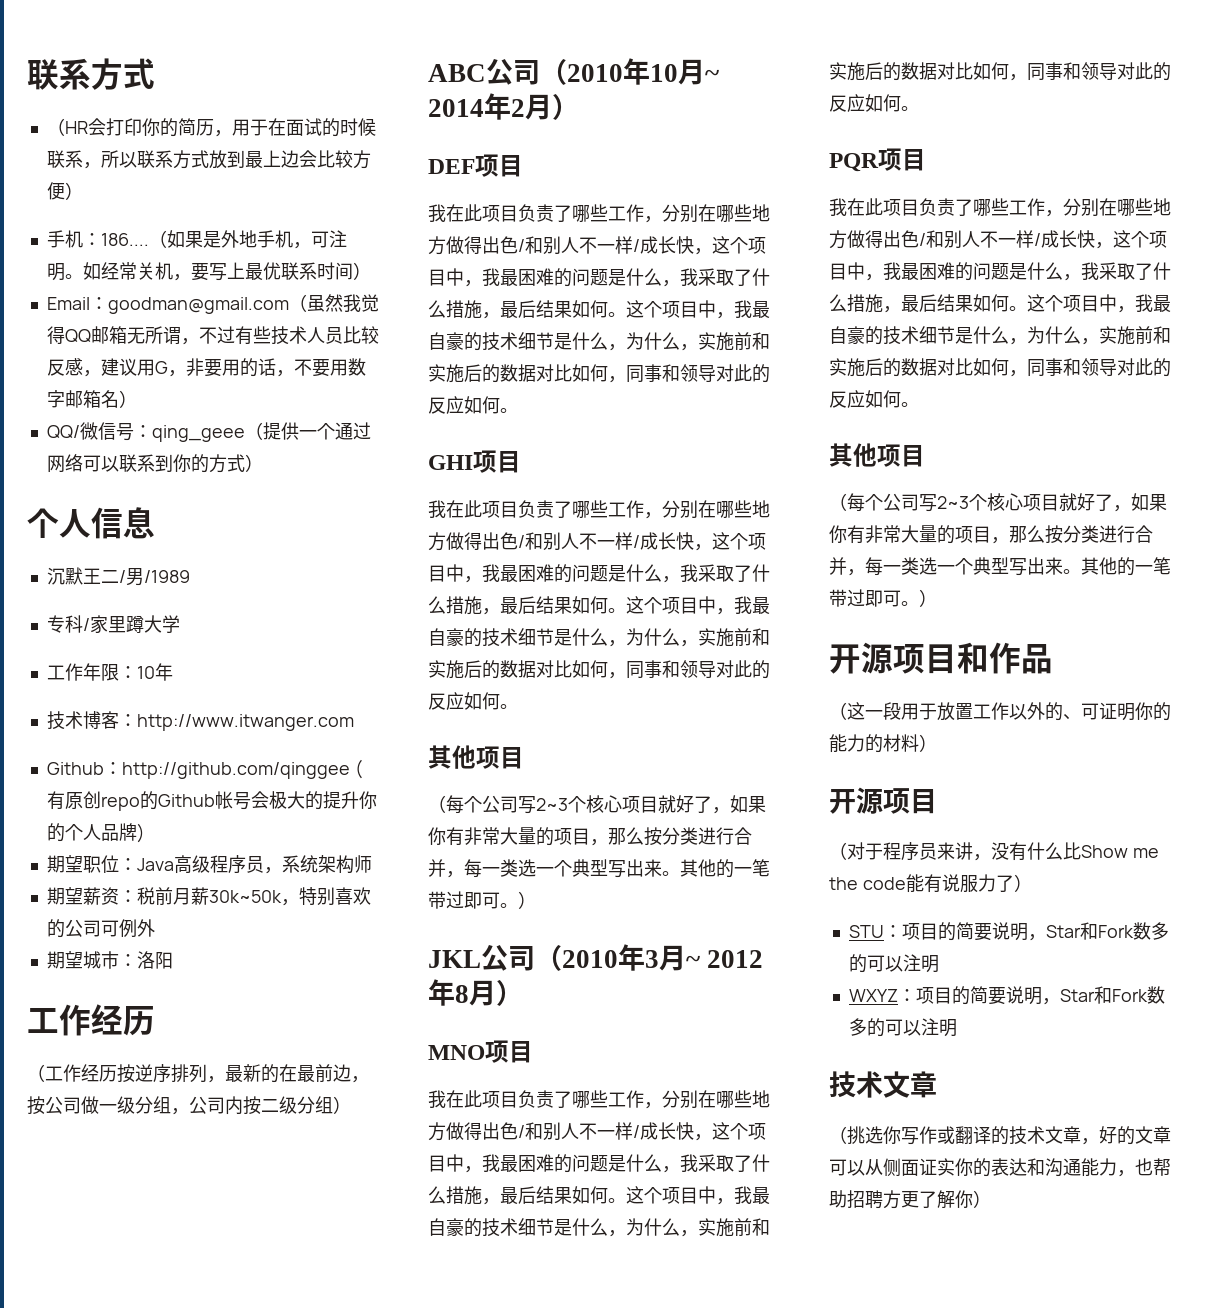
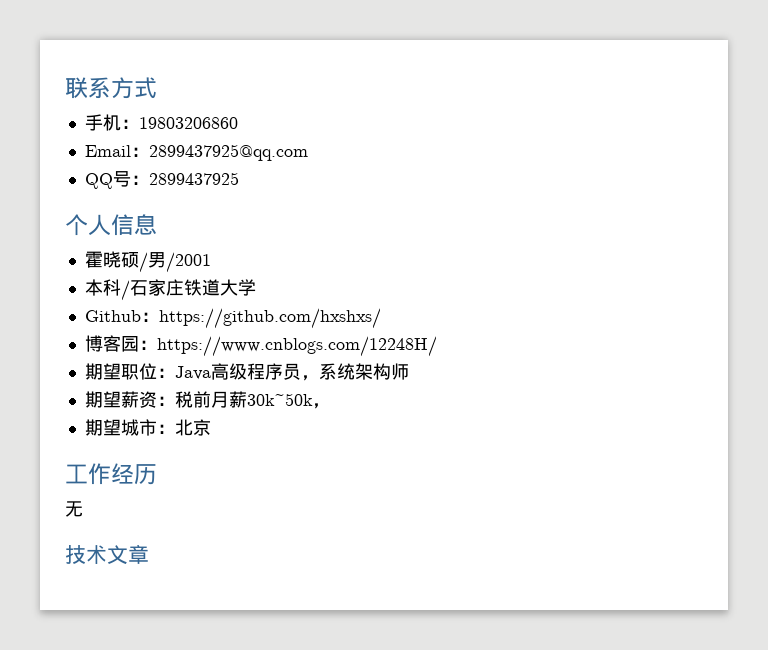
- （HR会打印你的简历，用于在面试的时候联系，所以联系方式放到最上边会比较方便）
- 手机：186....（如果是外地手机，可注明。如经常关机，要写上最优联系时间）
- Email：goodman@gmail.com（虽然我觉得QQ邮箱无所谓，不过有些技术人员比较反感，建议用G，非要用的话，不要用数字邮箱名）
- QQ/微信号：qing_geee（提供一个通过网络可以联系到你的方式）
+ 手机：19803206860
+ Email：2899437925@qq.com
+ QQ号：2899437925
  个人信息
- 沉默王二/男/1989
- 专科/家里蹲大学
- 工作年限：10年
- 技术博客：http://www.itwanger.com
- Github：http://github.com/qinggee (有原创repo的Github帐号会极大的提升你的个人品牌)
+ 霍晓硕/男/2001
+ 本科/石家庄铁道大学
+ Github：https://github.com/hxshxs/
+ 博客园：https://www.cnblogs.com/12248H/
- 期望薪资：税前月薪30k~50k，特别喜欢的公司可例外
+ 期望薪资：税前月薪30k~50k，
- 期望城市：洛阳
+ 期望城市：北京
- （工作经历按逆序排列，最新的在最前边，按公司做一级分组，公司内按二级分组）
- ABC公司（2010年10月~ 2014年2月）
- DEF项目
- 我在此项目负责了哪些工作，分别在哪些地方做得出色/和别人不一样/成长快，这个项目中，我最困难的问题是什么，我采取了什么措施，最后结果如何。这个项目中，我最自豪的技术细节是什么，为什么，实施前和实施后的数据对比如何，同事和领导对此的反应如何。
- GHI项目
- 我在此项目负责了哪些工作，分别在哪些地方做得出色/和别人不一样/成长快，这个项目中，我最困难的问题是什么，我采取了什么措施，最后结果如何。这个项目中，我最自豪的技术细节是什么，为什么，实施前和实施后的数据对比如何，同事和领导对此的反应如何。
- 其他项目
- （每个公司写2~3个核心项目就好了，如果你有非常大量的项目，那么按分类进行合并，每一类选一个典型写出来。其他的一笔带过即可。）
- JKL公司（2010年3月~ 2012年8月）
- MNO项目
- 我在此项目负责了哪些工作，分别在哪些地方做得出色/和别人不一样/成长快，这个项目中，我最困难的问题是什么，我采取了什么措施，最后结果如何。这个项目中，我最自豪的技术细节是什么，为什么，实施前和实施后的数据对比如何，同事和领导对此的反应如何。
- PQR项目
- 我在此项目负责了哪些工作，分别在哪些地方做得出色/和别人不一样/成长快，这个项目中，我最困难的问题是什么，我采取了什么措施，最后结果如何。这个项目中，我最自豪的技术细节是什么，为什么，实施前和实施后的数据对比如何，同事和领导对此的反应如何。
- 其他项目
- （每个公司写2~3个核心项目就好了，如果你有非常大量的项目，那么按分类进行合并，每一类选一个典型写出来。其他的一笔带过即可。）
- 开源项目和作品
- （这一段用于放置工作以外的、可证明你的能力的材料）
- 开源项目
- （对于程序员来讲，没有什么比Show me the code能有说服力了）
- STU：项目的简要说明，Star和Fork数多的可以注明
- WXYZ：项目的简要说明，Star和Fork数多的可以注明
+ 无
  技术文章
- （挑选你写作或翻译的技术文章，好的文章可以从侧面证实你的表达和沟通能力，也帮助招聘方更了解你）

